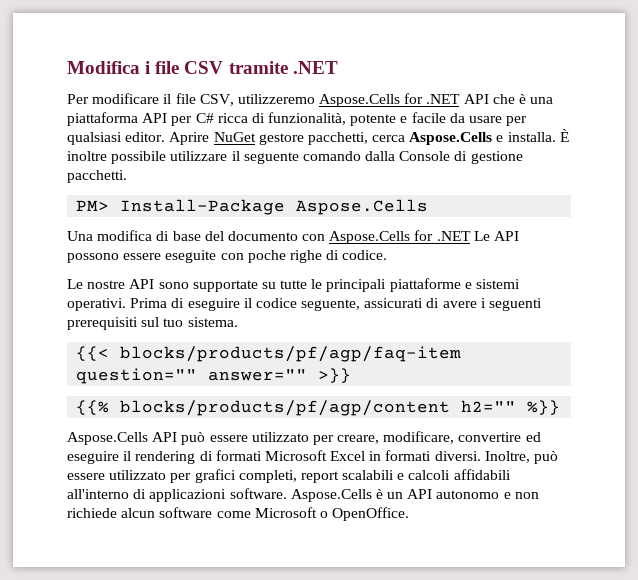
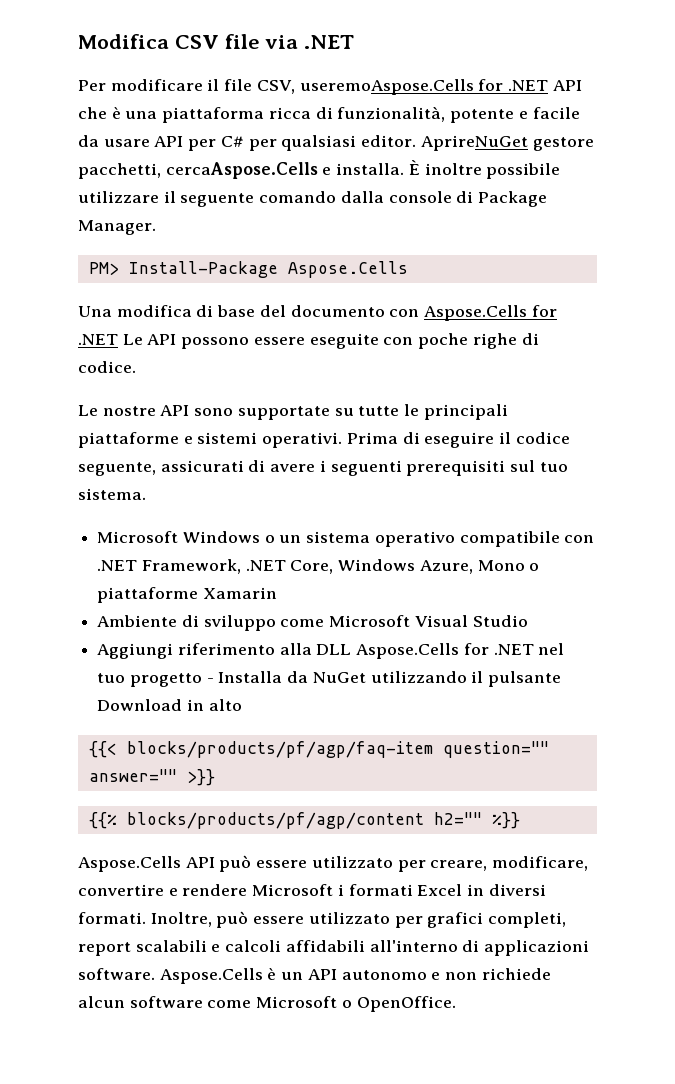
- Modifica i file CSV tramite .NET
+ Modifica CSV file via .NET
- Per modificare il file CSV, utilizzeremo Aspose.Cells for .NET API che è una piattaforma API per C# ricca di funzionalità, potente e facile da usare per qualsiasi editor. Aprire NuGet gestore pacchetti, cerca Aspose.Cells e installa.
+ Per modificare il file CSV, useremoAspose.Cells for .NET API che è una piattaforma ricca di funzionalità, potente e facile da usare API per C# per qualsiasi editor. AprireNuGet gestore pacchetti, cercaAspose.Cells e installa.
- È inoltre possibile utilizzare il seguente comando dalla Console di gestione pacchetti.
+ È inoltre possibile utilizzare il seguente comando dalla console di Package Manager.
+ Microsoft Windows o un sistema operativo compatibile con .NET Framework, .NET Core, Windows Azure, Mono o piattaforme Xamarin
+ Ambiente di sviluppo come Microsoft Visual Studio
+ Aggiungi riferimento alla DLL Aspose.Cells for .NET nel tuo progetto - Installa da NuGet utilizzando il pulsante Download in alto
- Aspose.Cells API può essere utilizzato per creare, modificare, convertire ed eseguire il rendering di formati Microsoft Excel in formati diversi.
+ Aspose.Cells API può essere utilizzato per creare, modificare, convertire e rendere Microsoft i formati Excel in diversi formati.

